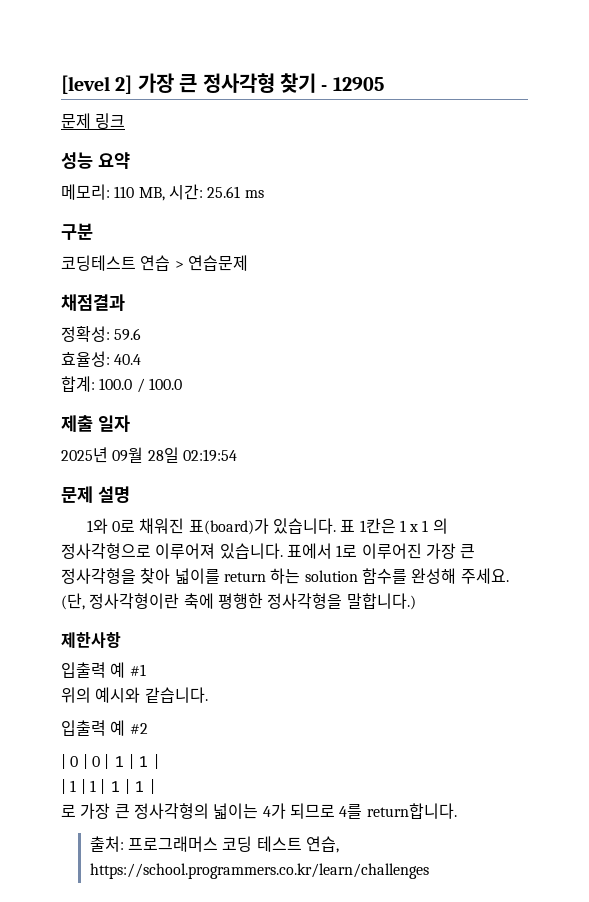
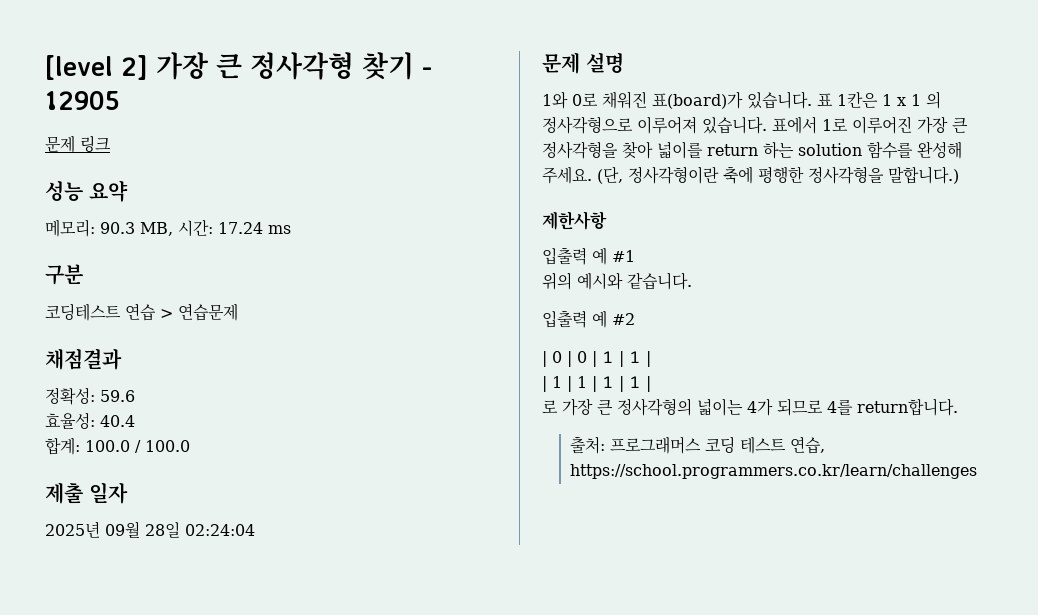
- 메모리: 110 MB, 시간: 25.61 ms
+ 메모리: 90.3 MB, 시간: 17.24 ms
- 2025년 09월 28일 02:19:54
+ 2025년 09월 28일 02:24:04

